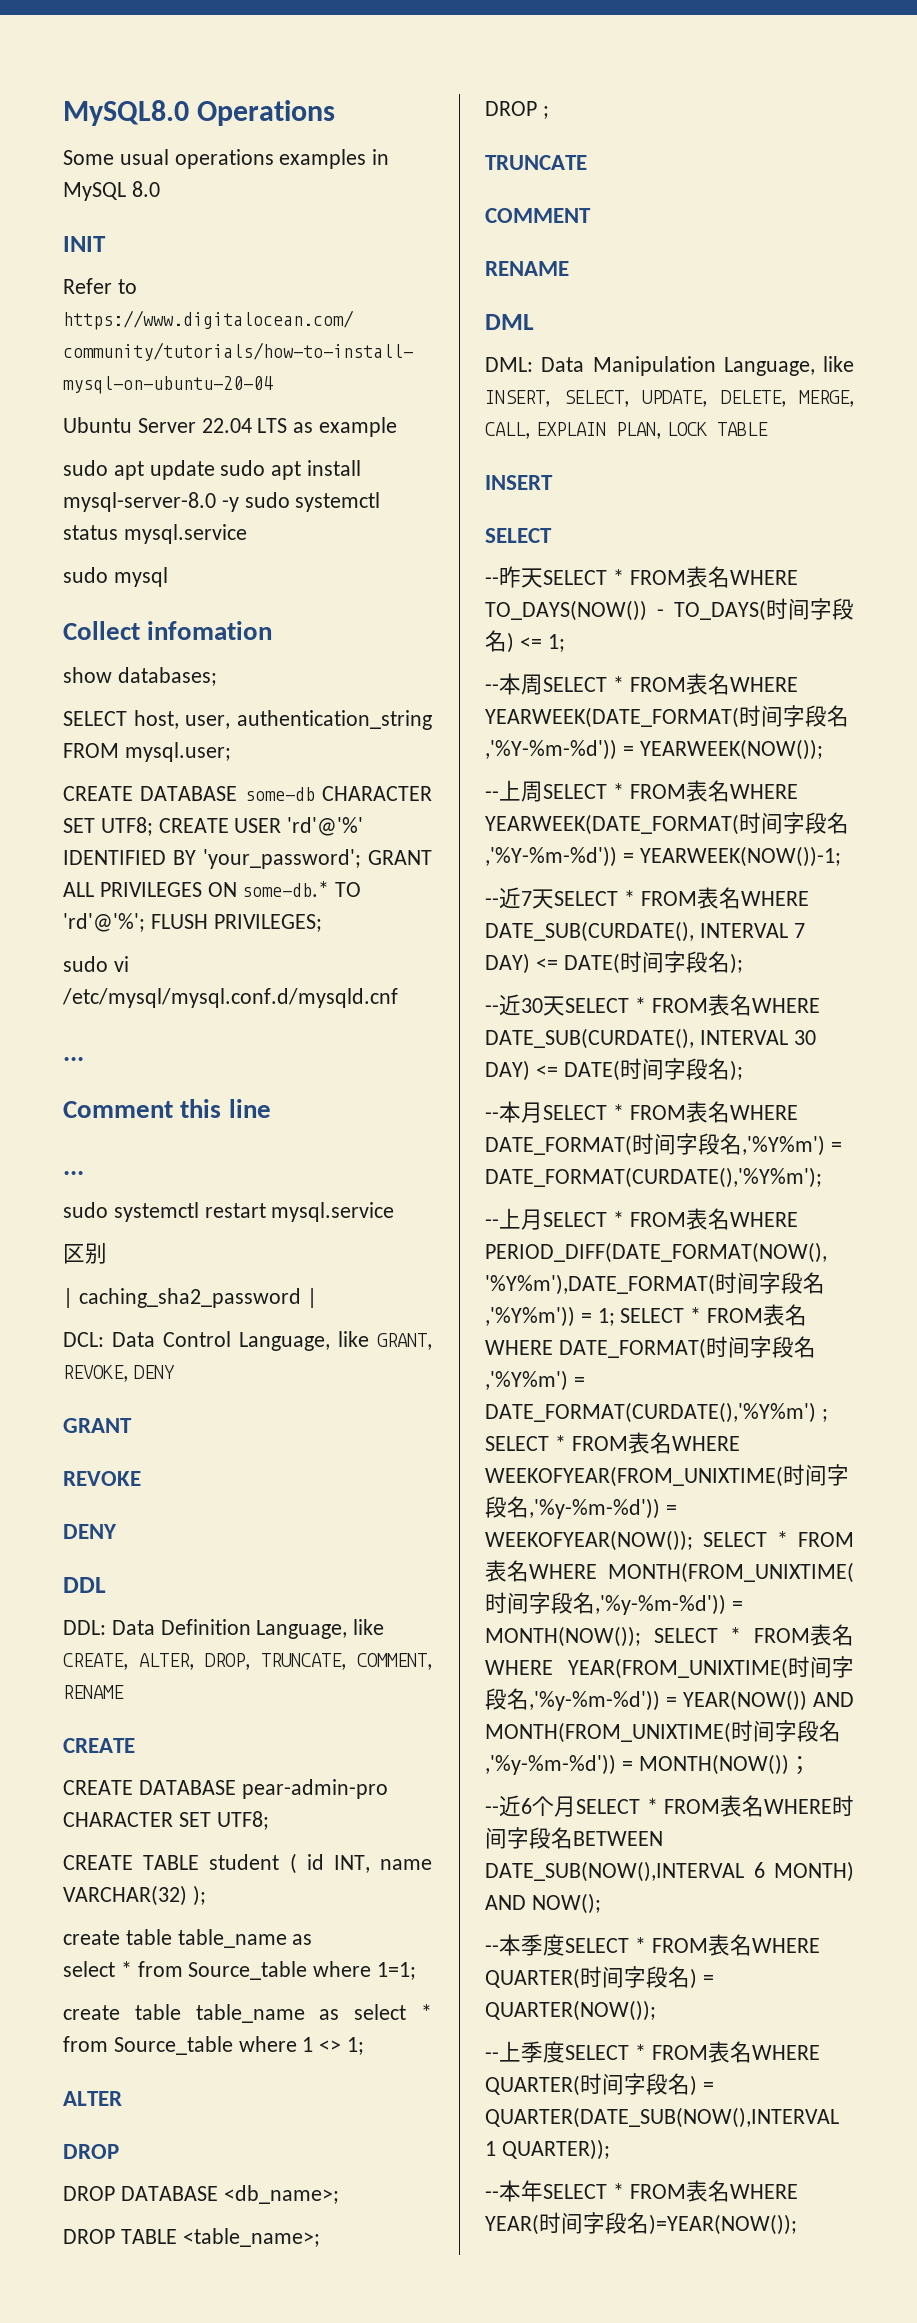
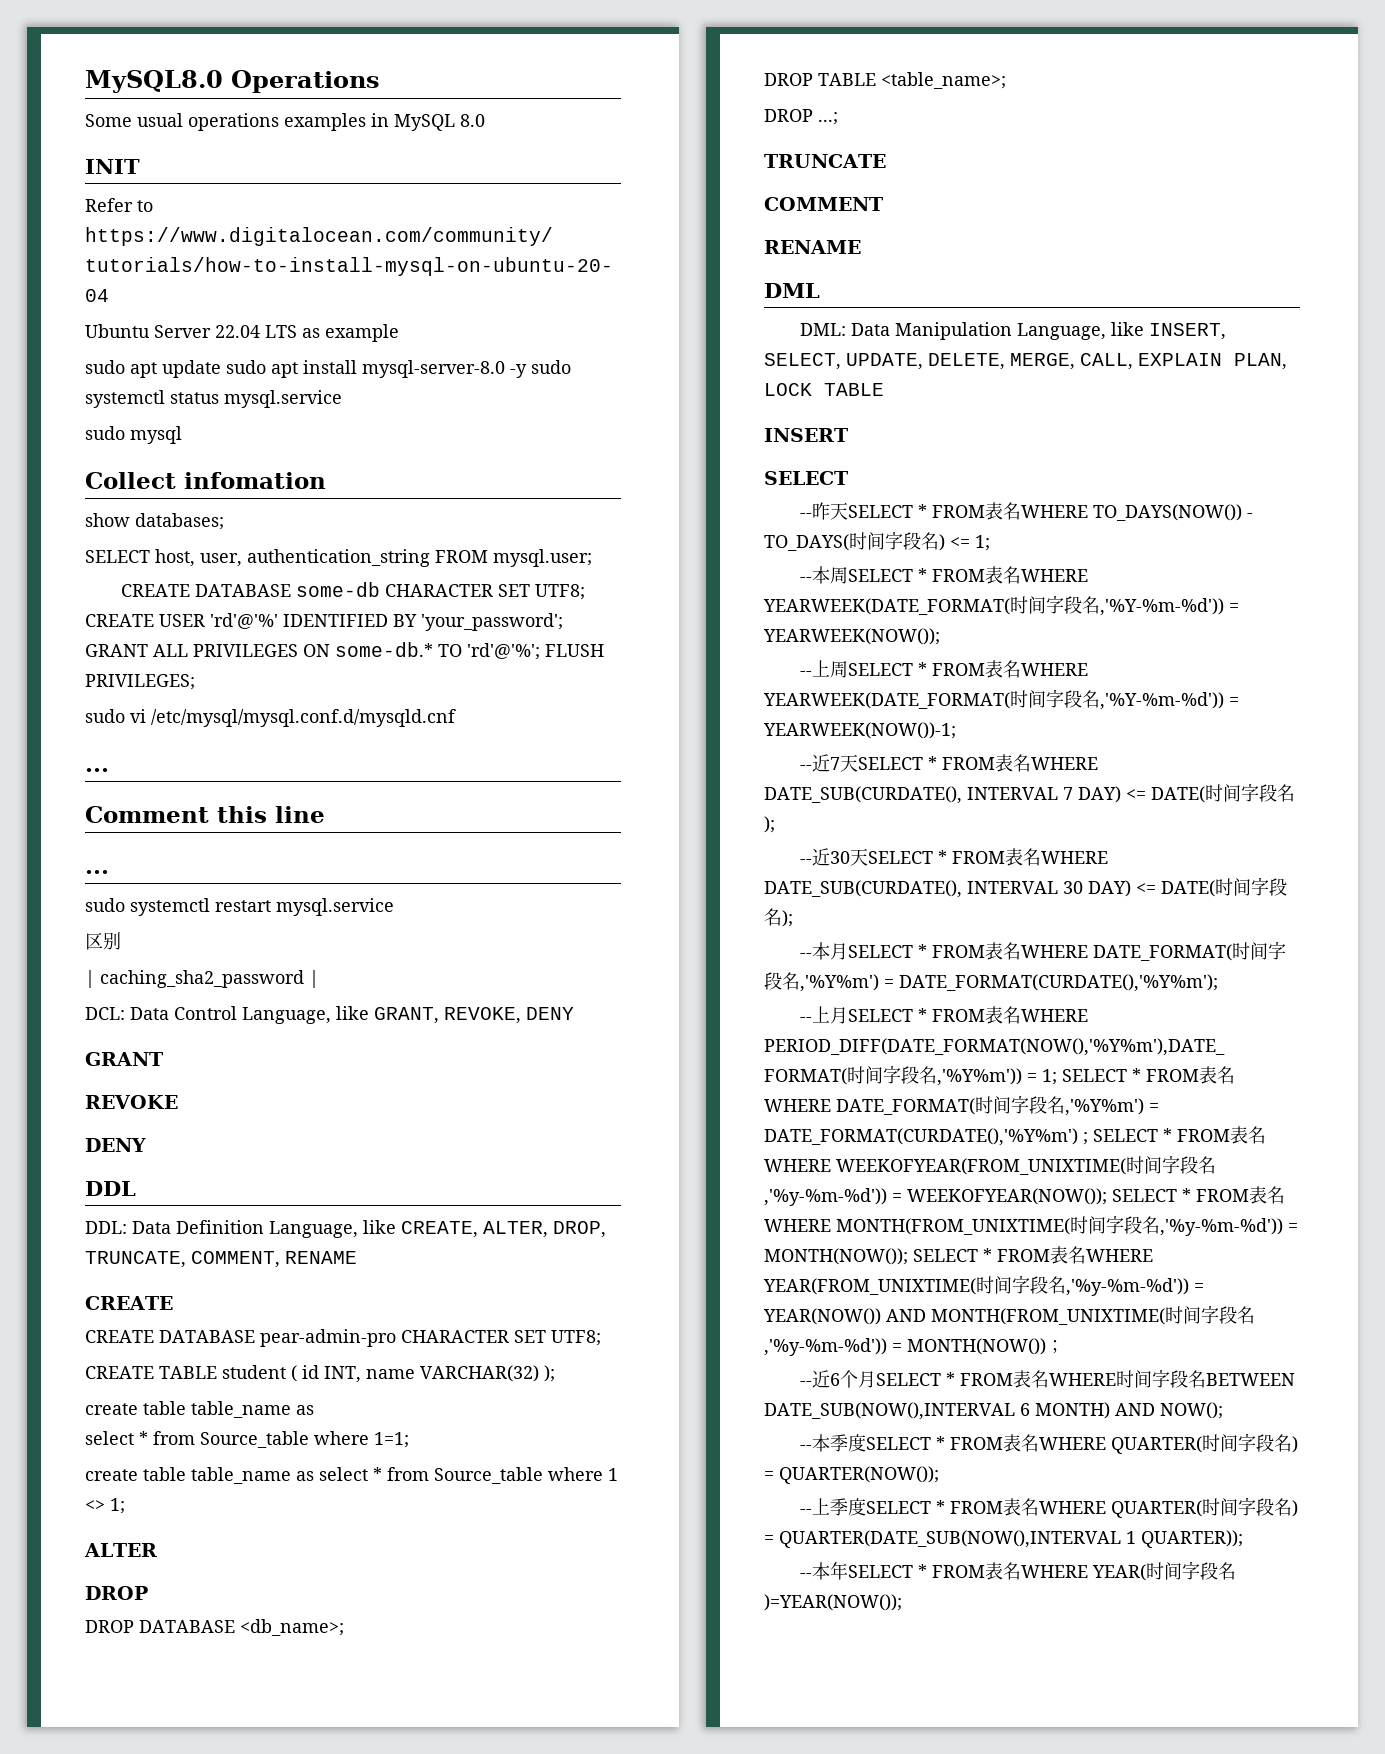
- DROP ;
+ DROP ...;

